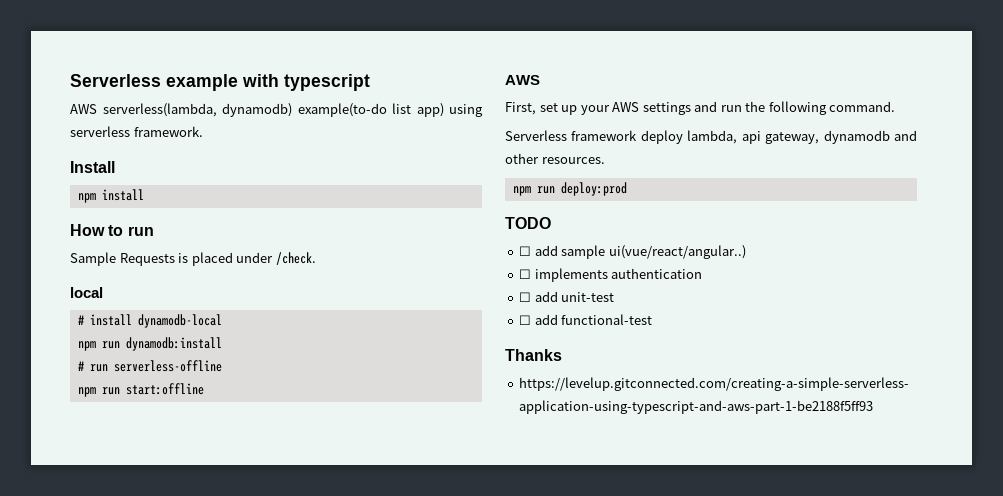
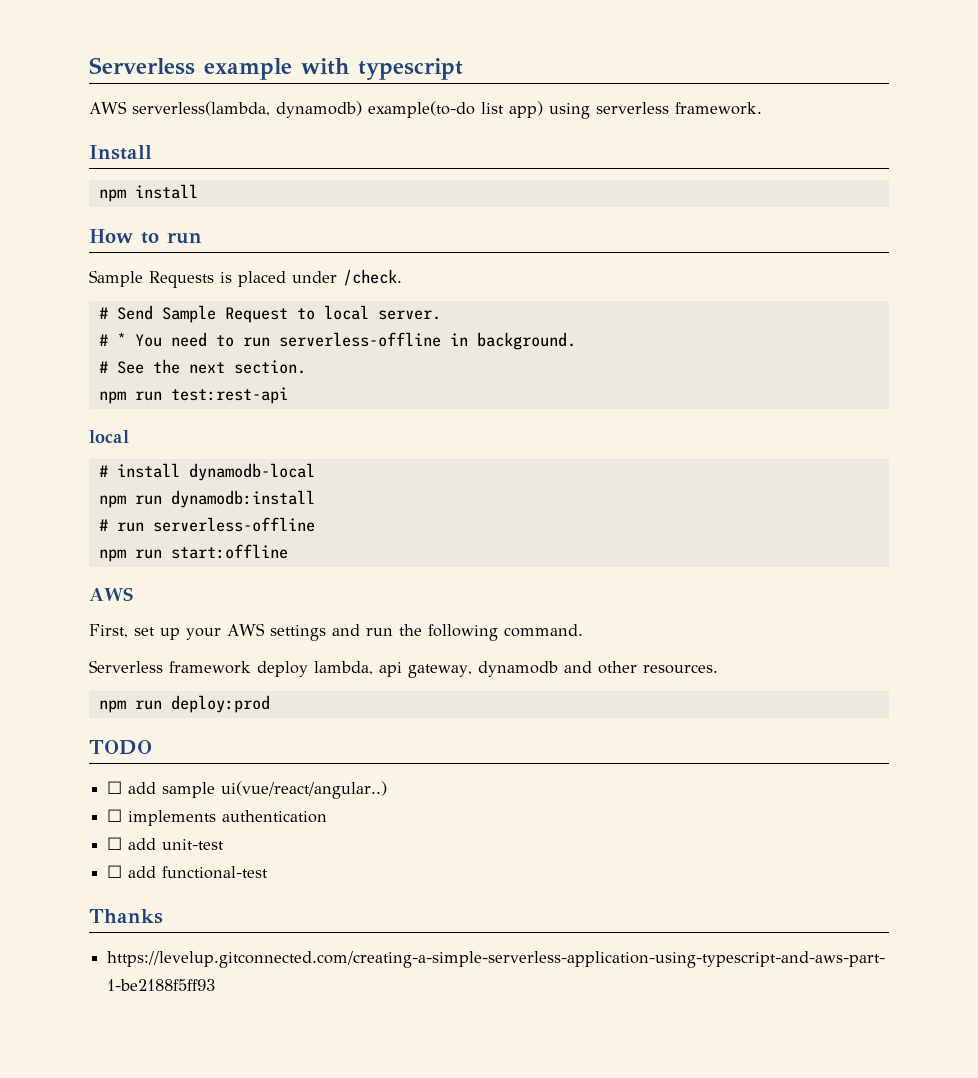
+ # Send Sample Request to local server.
+ # * You need to run serverless-offline in background.
+ # See the next section.
+ npm run test:rest-api

